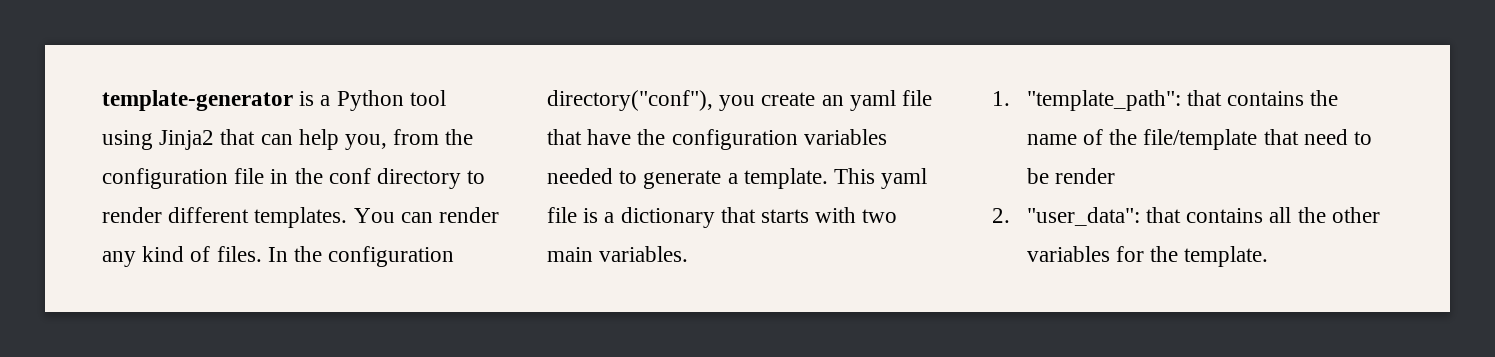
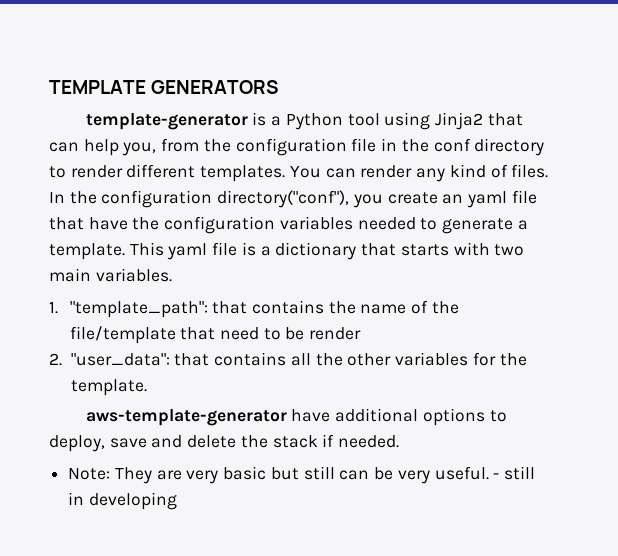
+ TEMPLATE GENERATORS
+ aws-template-generator have additional options to deploy, save and delete the stack if needed.
+ Note: They are very basic but still can be very useful. - still in developing

